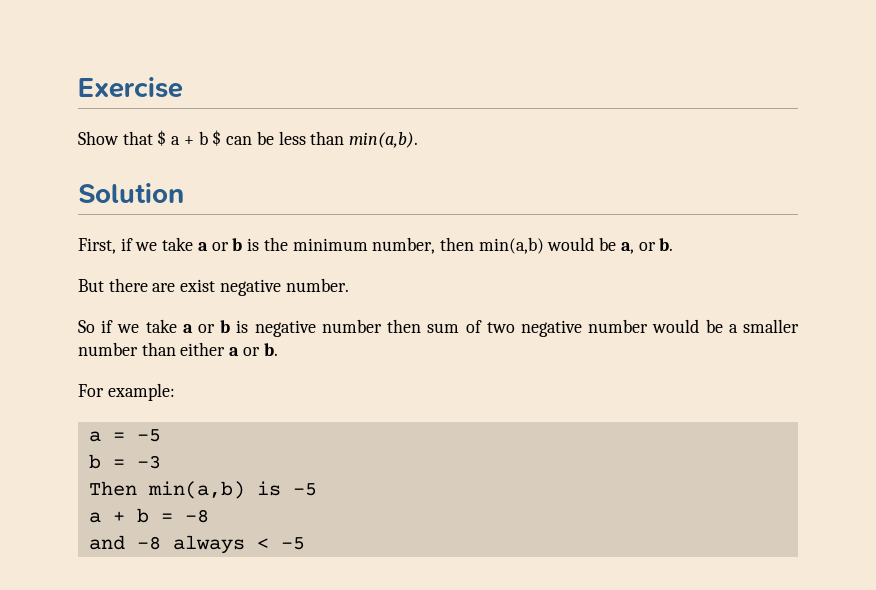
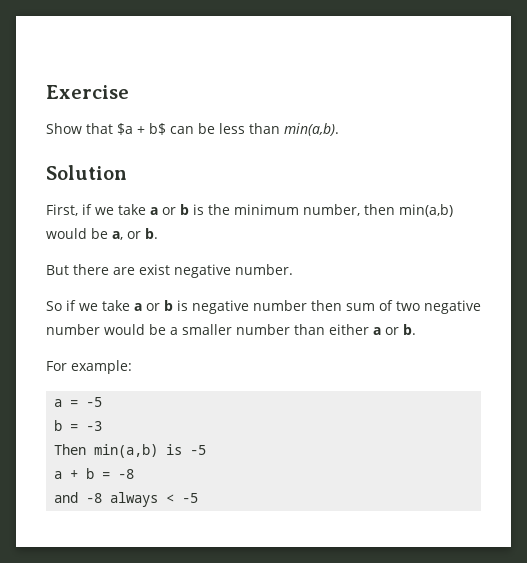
- Show that $ a + b $ can be less than min(a,b).
+ Show that $a + b$ can be less than min(a,b).

